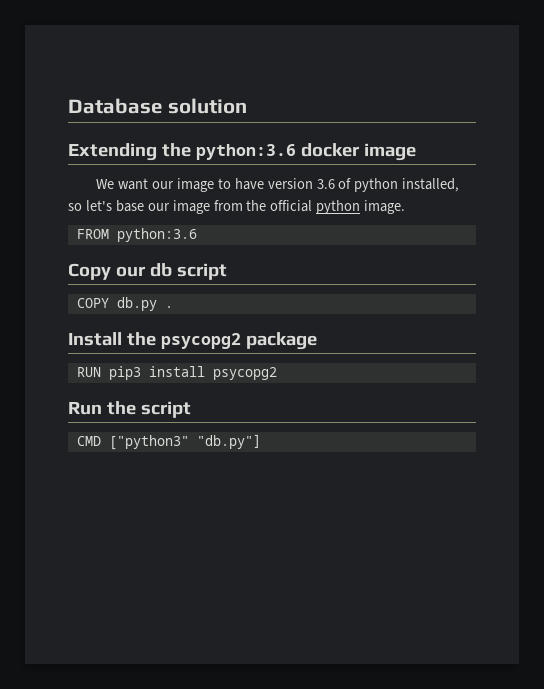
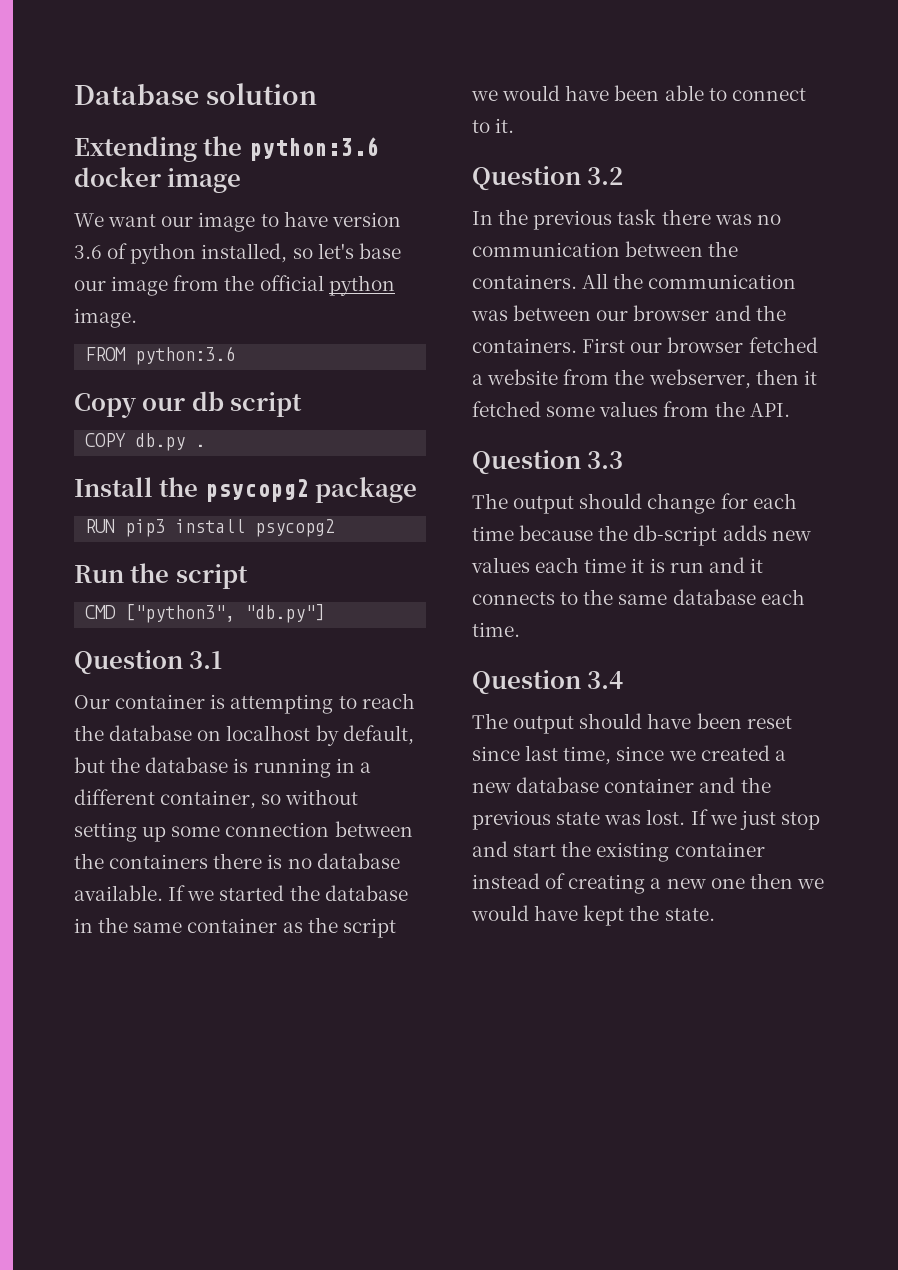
- CMD ["python3" "db.py"]
+ CMD ["python3", "db.py"]
+ Question 3.1
+ Our container is attempting to reach the database on localhost by default, but the database is running in a different container, so without setting up some connection between the containers there is no database available. If we started the database in the same container as the script we would have been able to connect to it.
+ Question 3.2
+ In the previous task there was no communication between the containers. All the communication was between our browser and the containers. First our browser fetched a website from the webserver, then it fetched some values from the API.
+ Question 3.3
+ The output should change for each time because the db-script adds new values each time it is run and it connects to the same database each time.
+ Question 3.4
+ The output should have been reset since last time, since we created a new database container and the previous state was lost. If we just stop and start the existing container instead of creating a new one then we would have kept the state.

